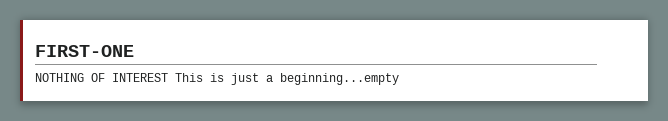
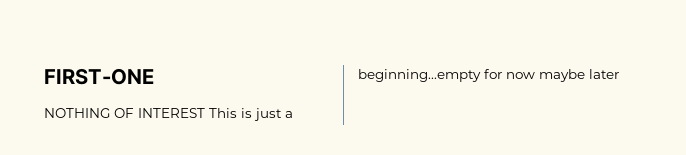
- NOTHING OF INTEREST This is just a beginning...empty
+ NOTHING OF INTEREST This is just a beginning...empty for now maybe later

